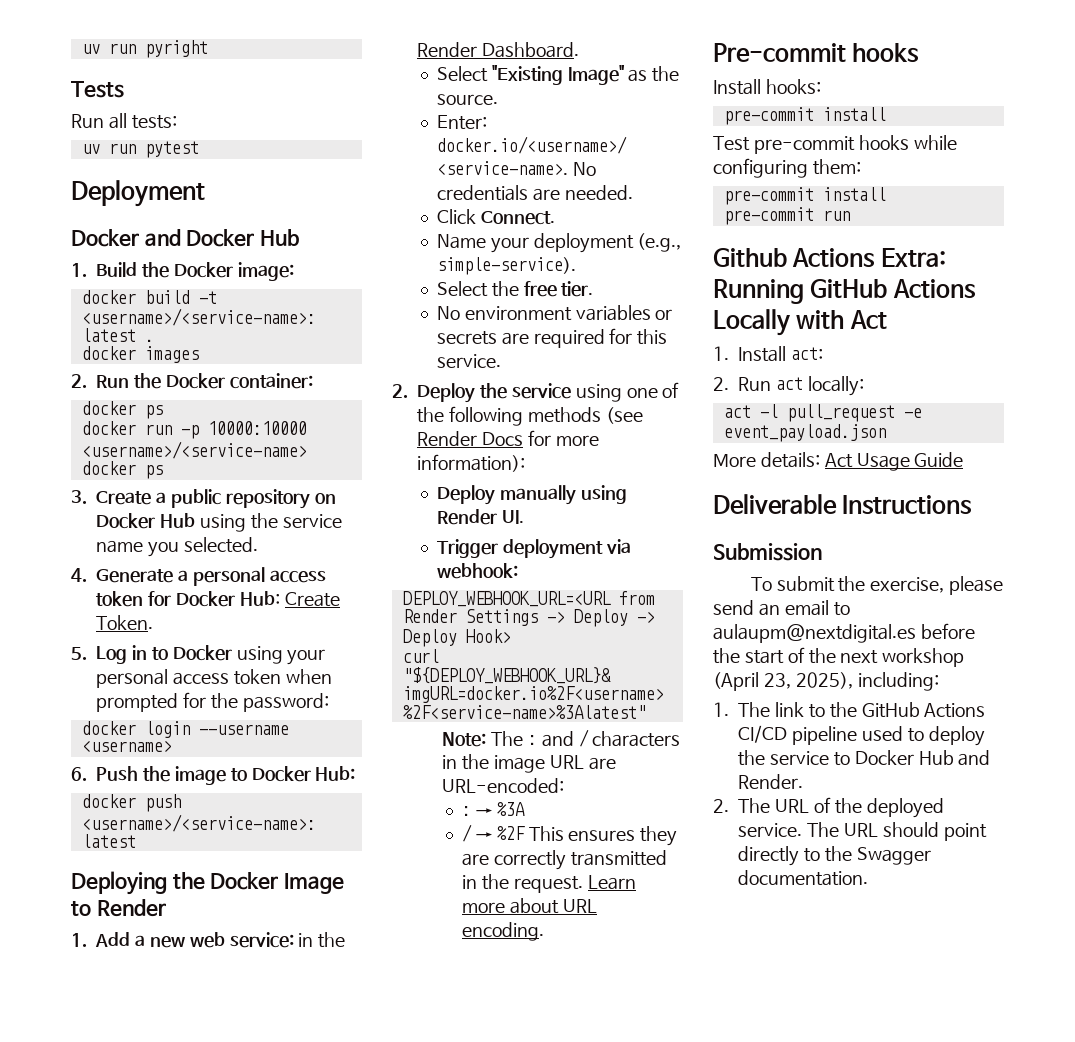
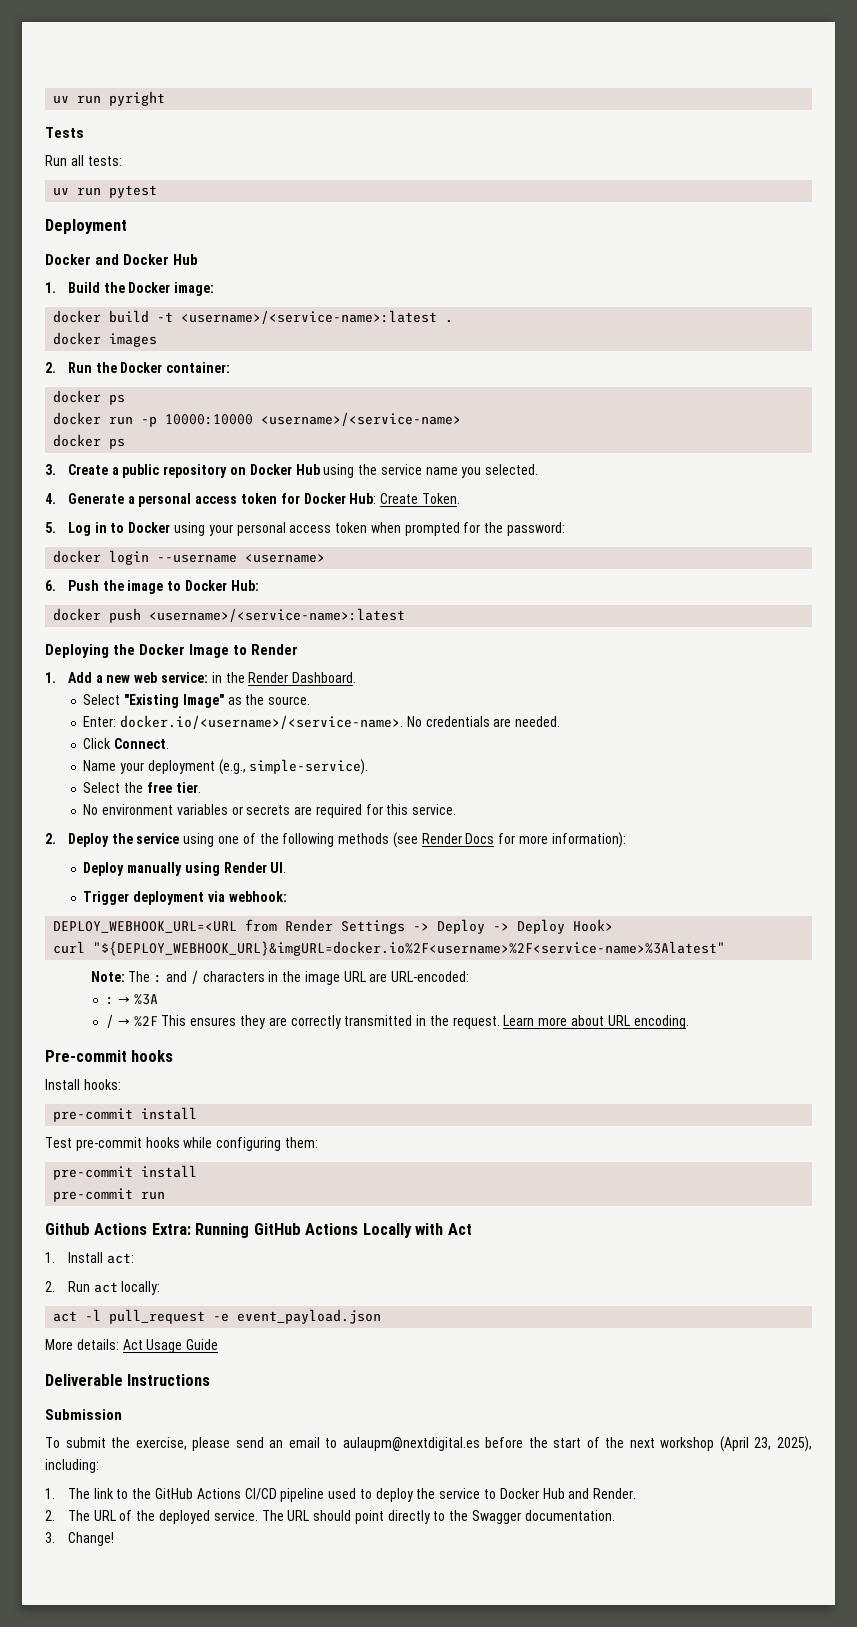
+ 3. Change!

